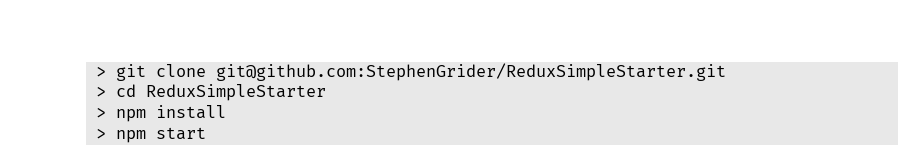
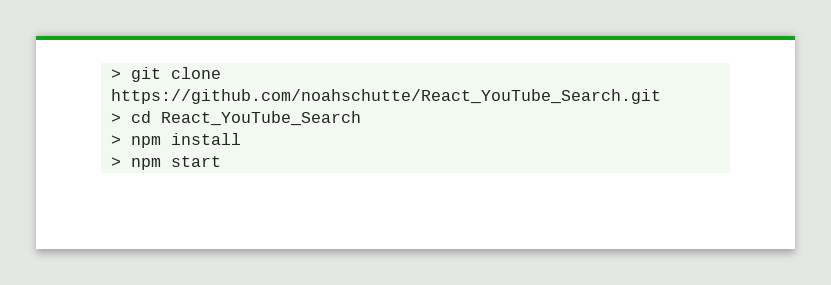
- > git clone git@github.com:StephenGrider/ReduxSimpleStarter.git
+ > git clone https://github.com/noahschutte/React_YouTube_Search.git
- > cd ReduxSimpleStarter
+ > cd React_YouTube_Search

